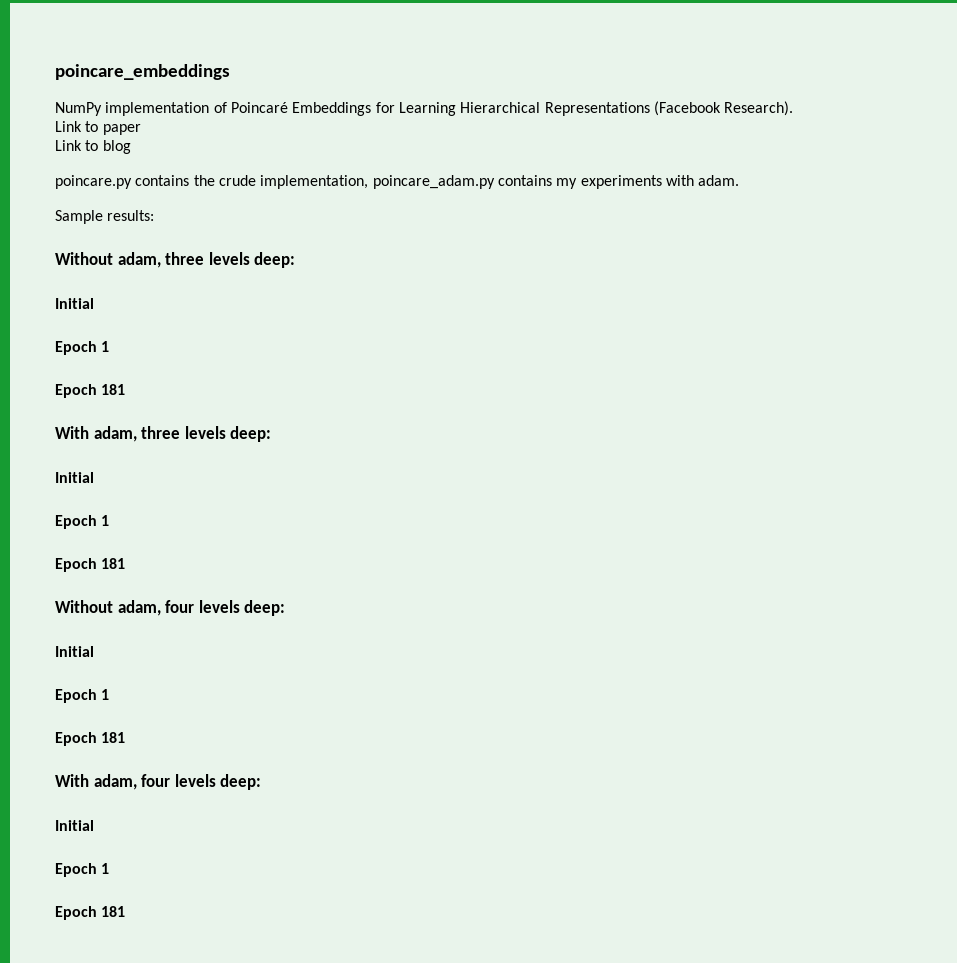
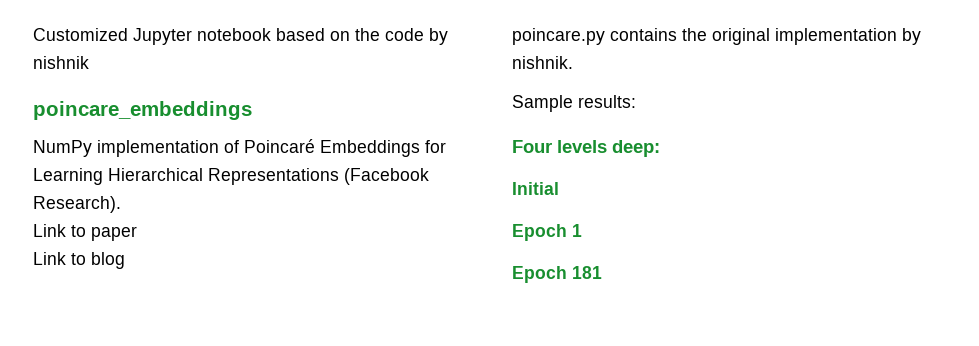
+ Customized Jupyter notebook based on the code by nishnik
- poincare.py contains the crude implementation, poincare_adam.py contains my experiments with adam.
+ poincare.py contains the original implementation by nishnik.
- Without adam, three levels deep:
- Initial
- Epoch 1
- Epoch 181
- With adam, three levels deep:
- Initial
- Epoch 1
- Epoch 181
- Without adam, four levels deep:
- Initial
- Epoch 1
- Epoch 181
- With adam, four levels deep:
+ Four levels deep:

